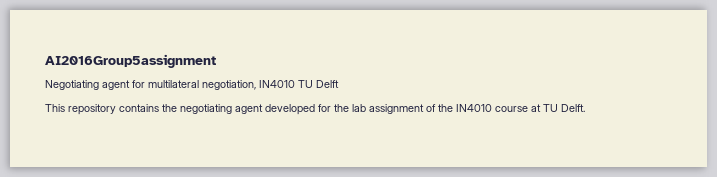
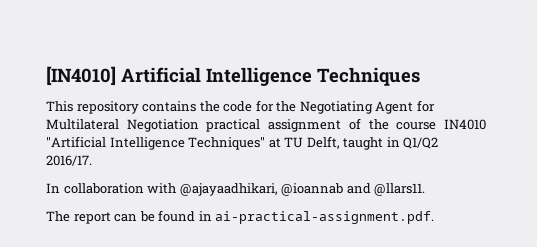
- AI2016Group5assignment
- Negotiating agent for multilateral negotiation, IN4010 TU Delft
- This repository contains the negotiating agent developed for the lab assignment of the IN4010 course at TU Delft.
+ [IN4010] Artificial Intelligence Techniques
+ This repository contains the code for the Negotiating Agent for Multilateral Negotiation practical assignment of the course IN4010 "Artificial Intelligence Techniques" at TU Delft, taught in Q1/Q2 2016/17.
+ In collaboration with @ajayaadhikari, @ioannab and @llars11.
+ The report can be found in ai-practical-assignment.pdf.

